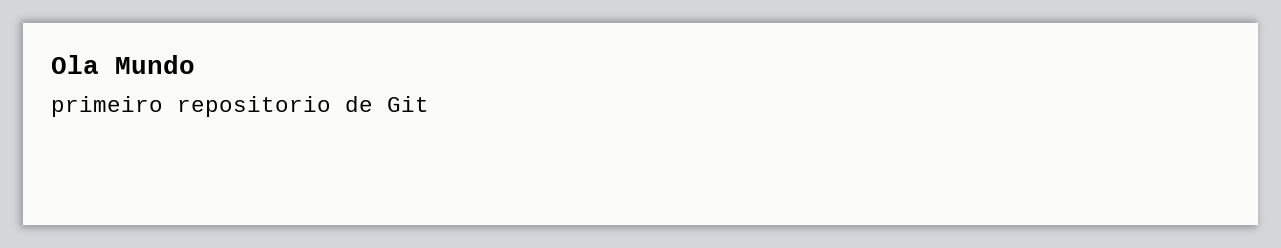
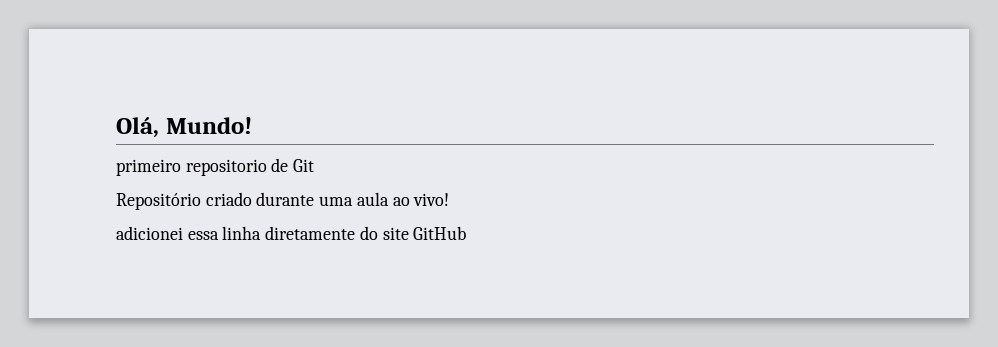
- Ola Mundo
+ Olá, Mundo!
+ Repositório criado durante uma aula ao vivo!
+ adicionei essa linha diretamente do site GitHub

